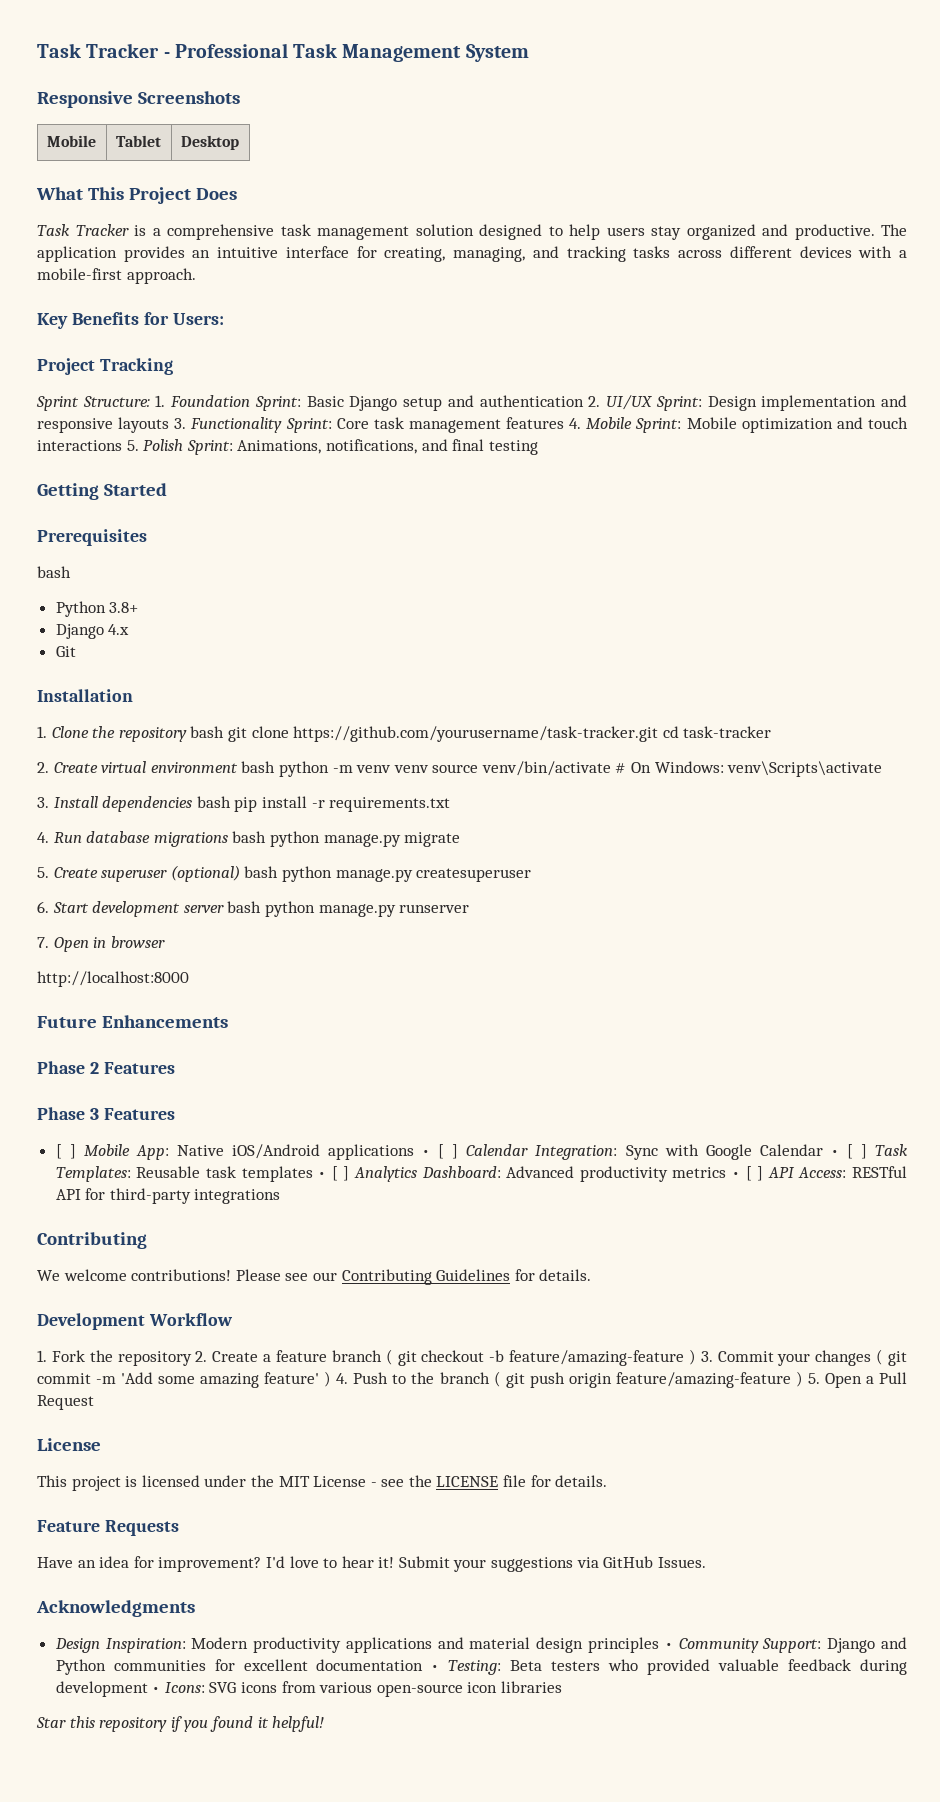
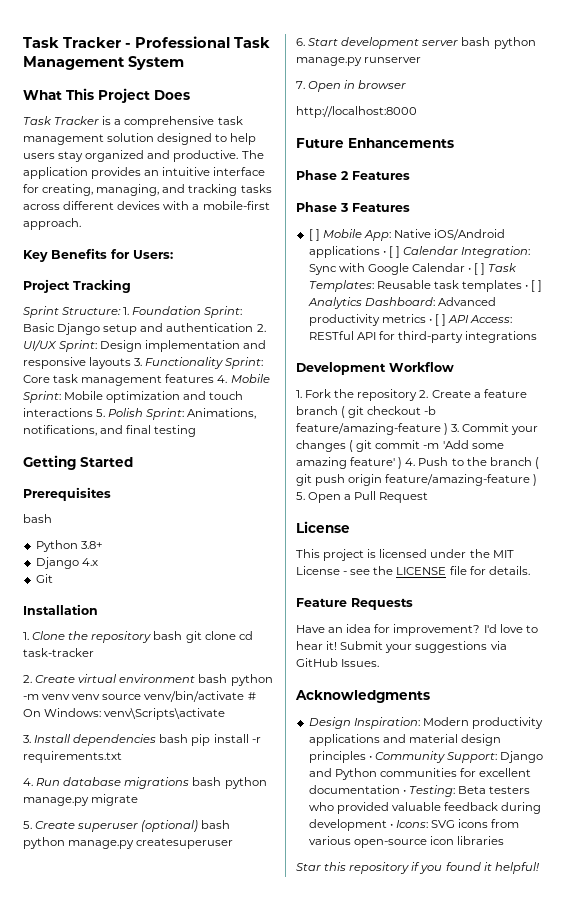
- Responsive Screenshots
- Mobile | Tablet | Desktop
- 1. Clone the repository bash git clone https://github.com/yourusername/task-tracker.git cd task-tracker
+ 1. Clone the repository bash git clone cd task-tracker
  [ ] Mobile App: Native iOS/Android applications • [ ] Calendar Integration: Sync with Google Calendar • [ ] Task Templates: Reusable task templates • [ ] Analytics Dashboard: Advanced productivity metrics • [ ] API Access: RESTful API for third-party integrations
- Contributing
- We welcome contributions! Please see our Contributing Guidelines for details.

